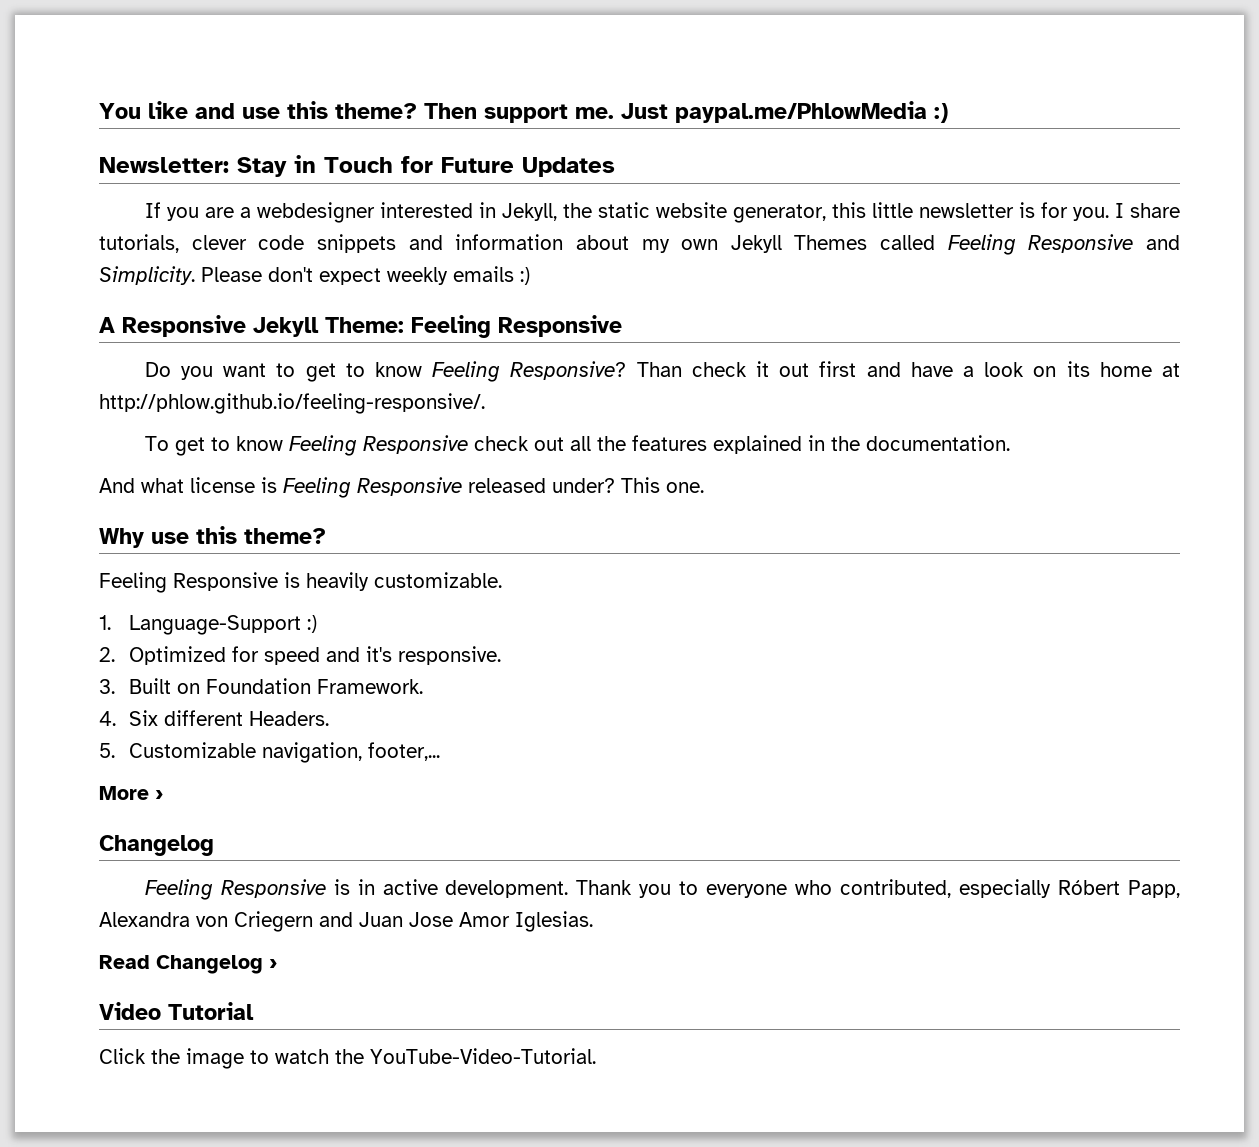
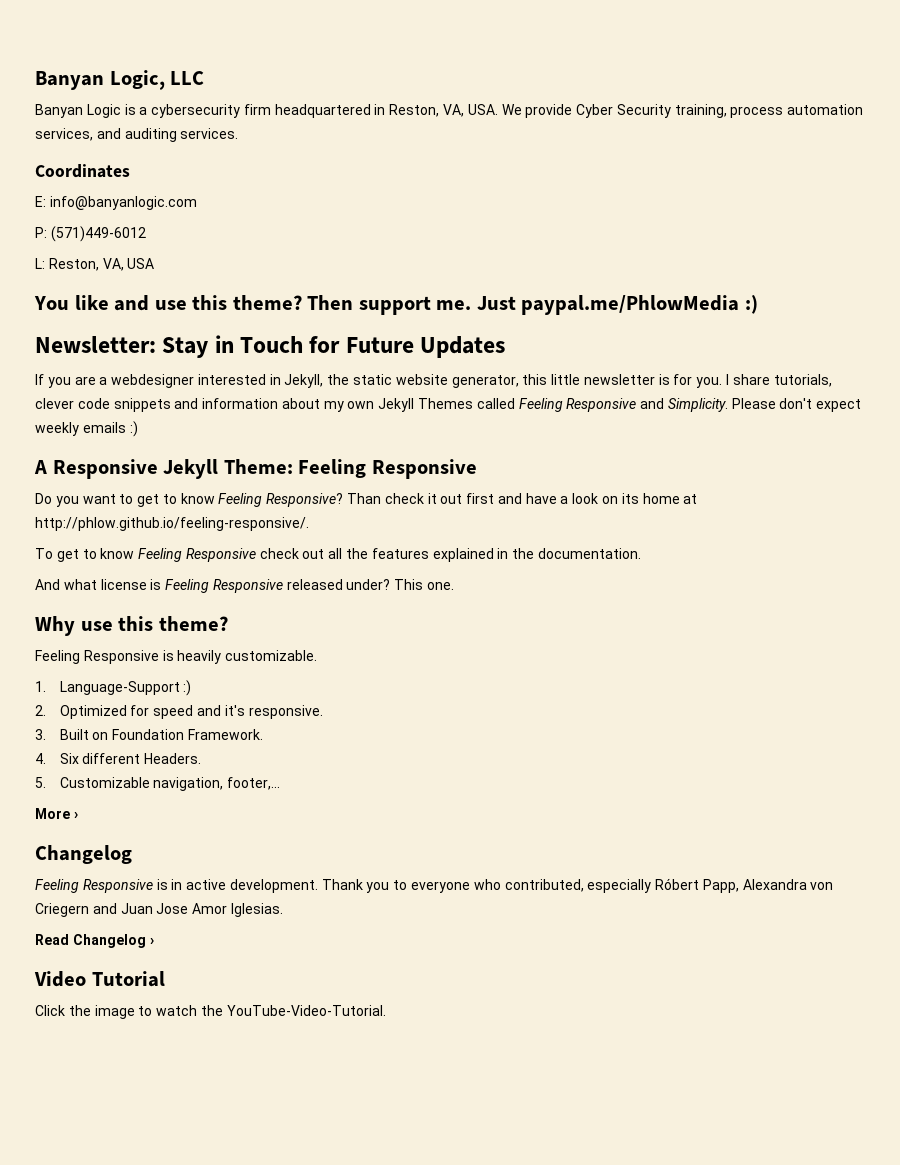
+ Banyan Logic, LLC
+ Banyan Logic is a cybersecurity firm headquartered in Reston, VA, USA. We provide Cyber Security training, process automation services, and auditing services.
+ Coordinates
+ E: info@banyanlogic.com
+ P: (571)449-6012
+ L: Reston, VA, USA

